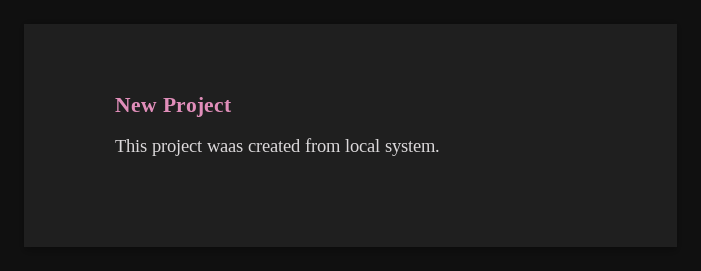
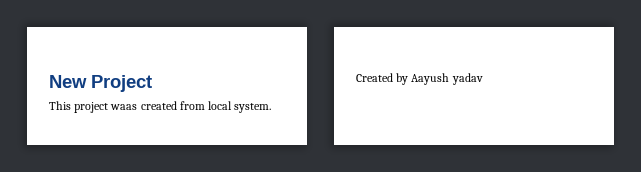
+ Created by Aayush yadav

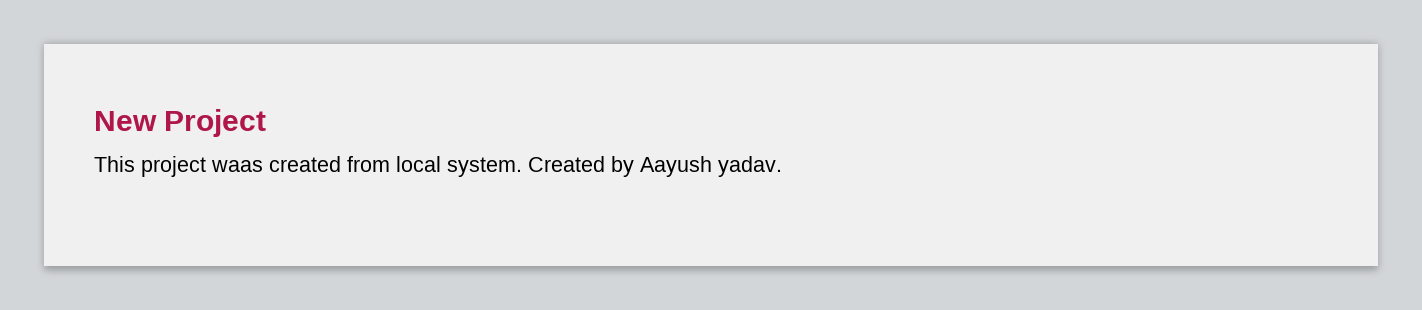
- Created by Aayush yadav
+ Created by Aayush yadav.

